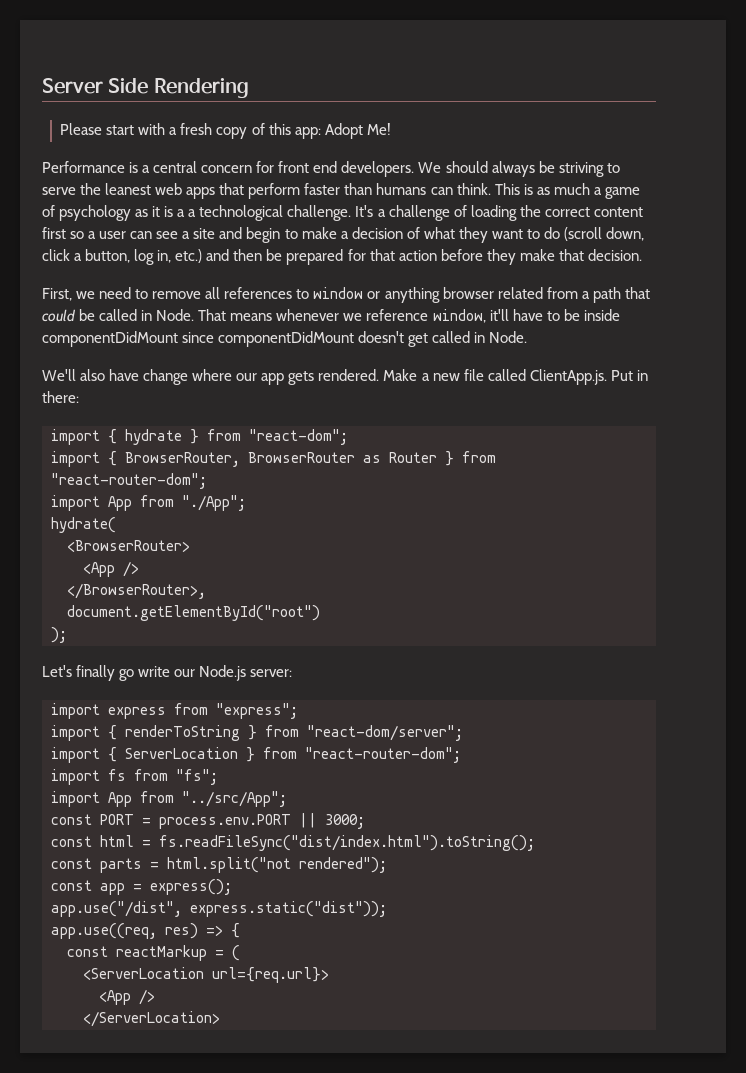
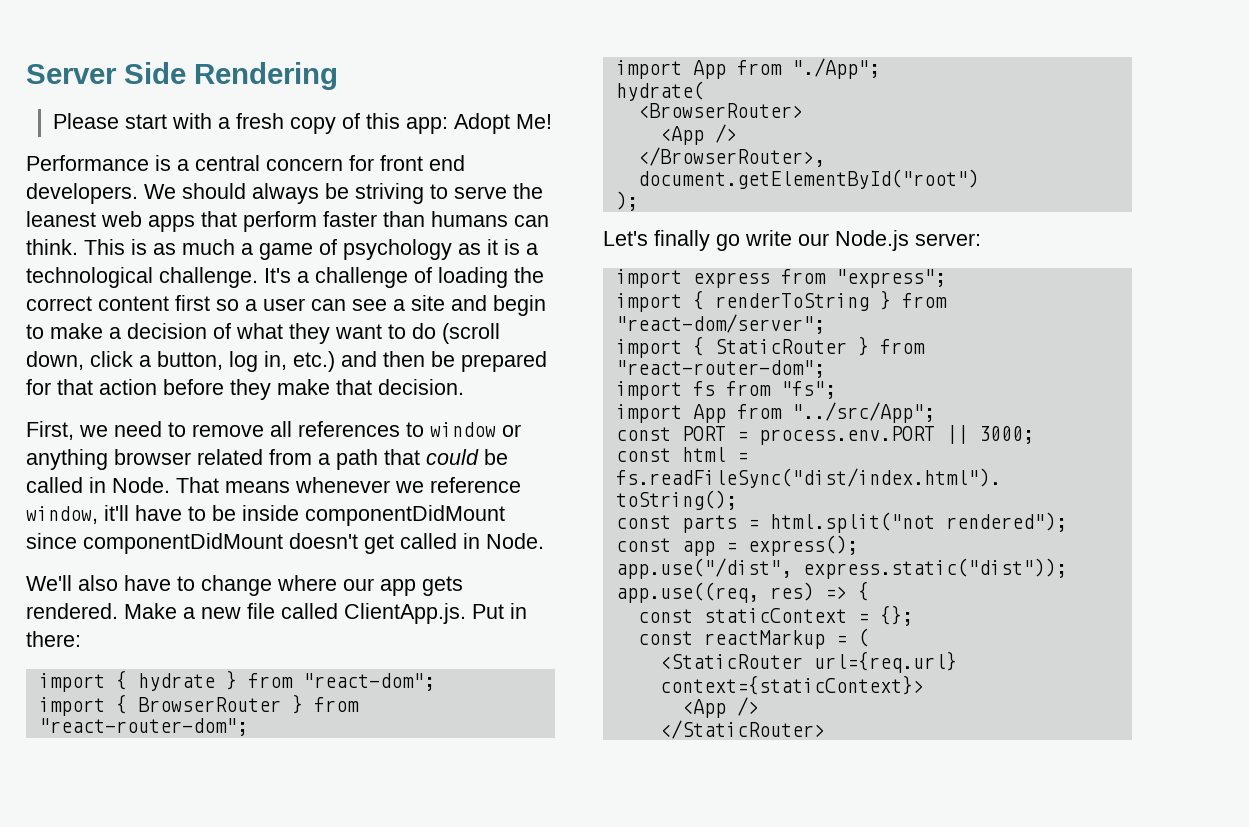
- This is as much a game of psychology as it is a a technological challenge.
+ This is as much a game of psychology as it is a technological challenge.
- We'll also have change where our app gets rendered.
+ We'll also have to change where our app gets rendered.
- import { BrowserRouter, BrowserRouter as Router } from "react-router-dom";
+ import { BrowserRouter } from "react-router-dom";
- import { ServerLocation } from "react-router-dom";
+ import { StaticRouter } from "react-router-dom";
+ const staticContext = {};
- <ServerLocation url={req.url}>
+ <StaticRouter url={req.url} context={staticContext}>
  <App />
- </ServerLocation>
+ </StaticRouter>

